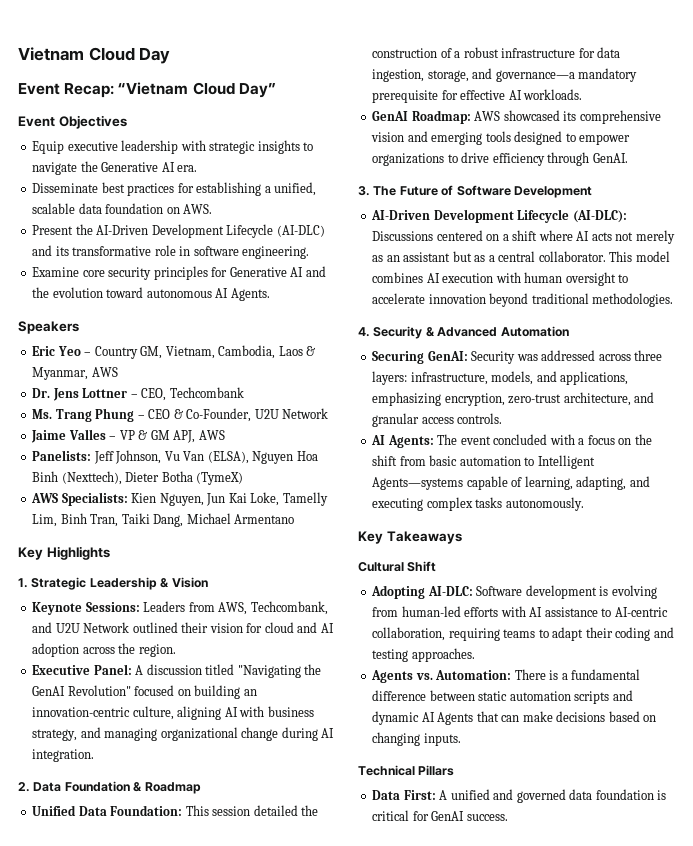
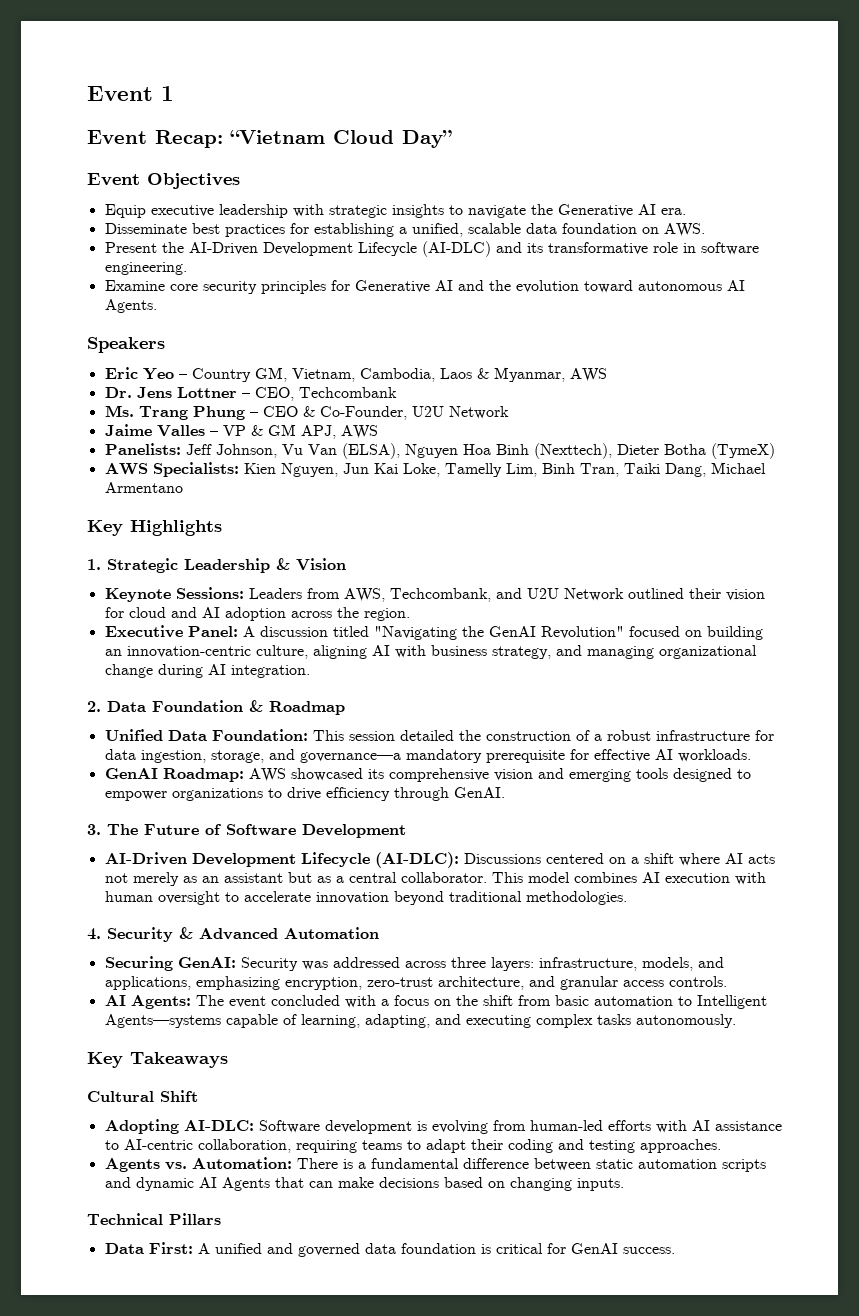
- Vietnam Cloud Day
+ Event 1

